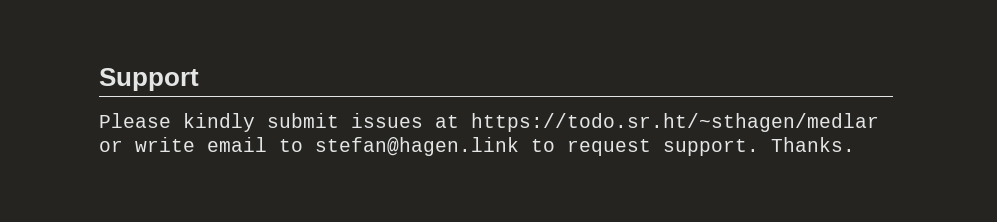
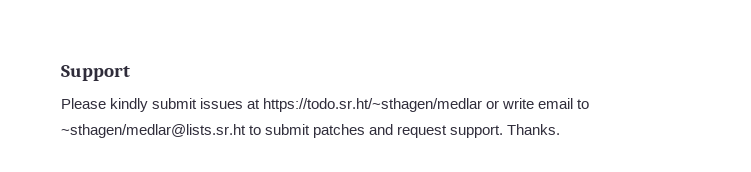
- Please kindly submit issues at https://todo.sr.ht/~sthagen/medlar or write email to stefan@hagen.link to request support.
+ Please kindly submit issues at https://todo.sr.ht/~sthagen/medlar or write email to ~sthagen/medlar@lists.sr.ht to submit patches and request support.

